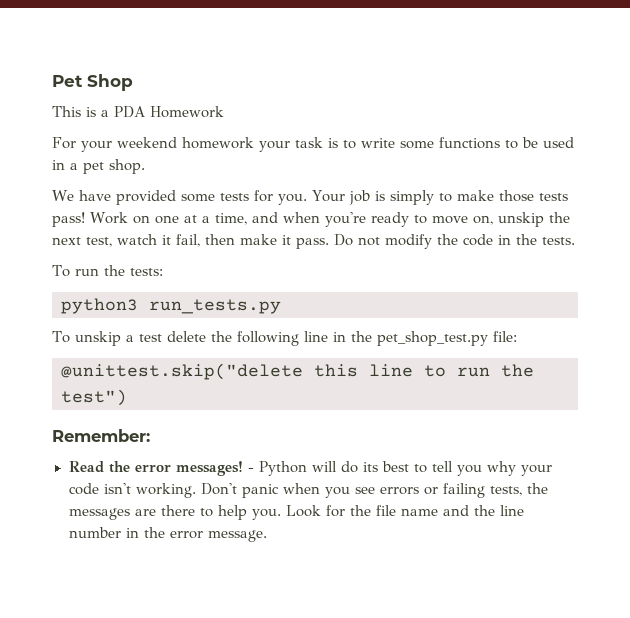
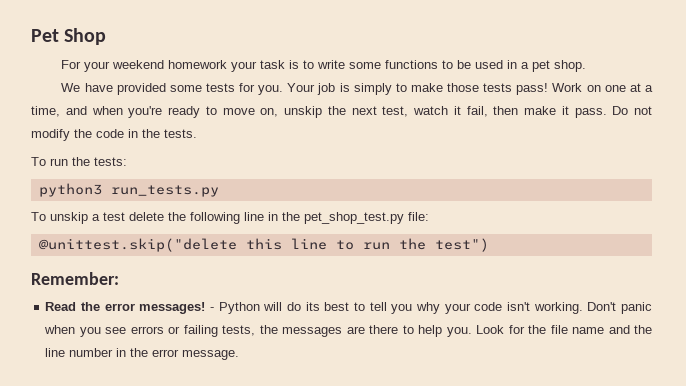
- This is a PDA Homework

